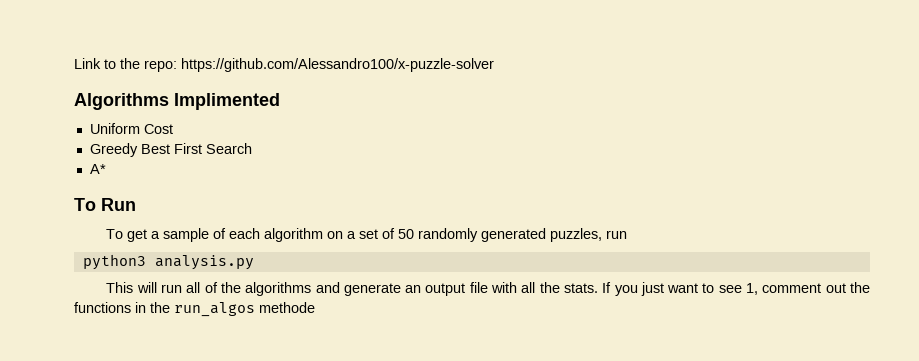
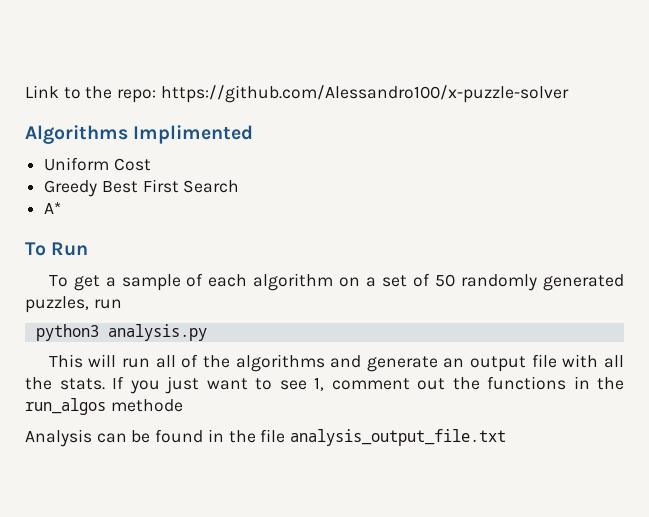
+ Analysis can be found in the file analysis_output_file.txt

